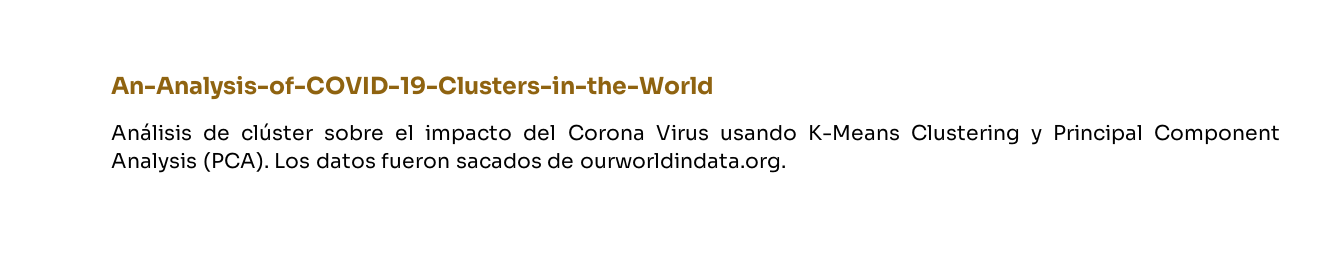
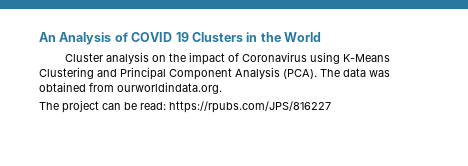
- An-Analysis-of-COVID-19-Clusters-in-the-World
- Análisis de clúster sobre el impacto del Corona Virus usando K-Means Clustering y Principal Component Analysis (PCA).
+ An Analysis of COVID 19 Clusters in the World
+ Cluster analysis on the impact of Coronavirus using K-Means Clustering and Principal Component Analysis (PCA).
- Los datos fueron sacados de ourworldindata.org.
+ The data was obtained from ourworldindata.org.
+ The project can be read: https://rpubs.com/JPS/816227

